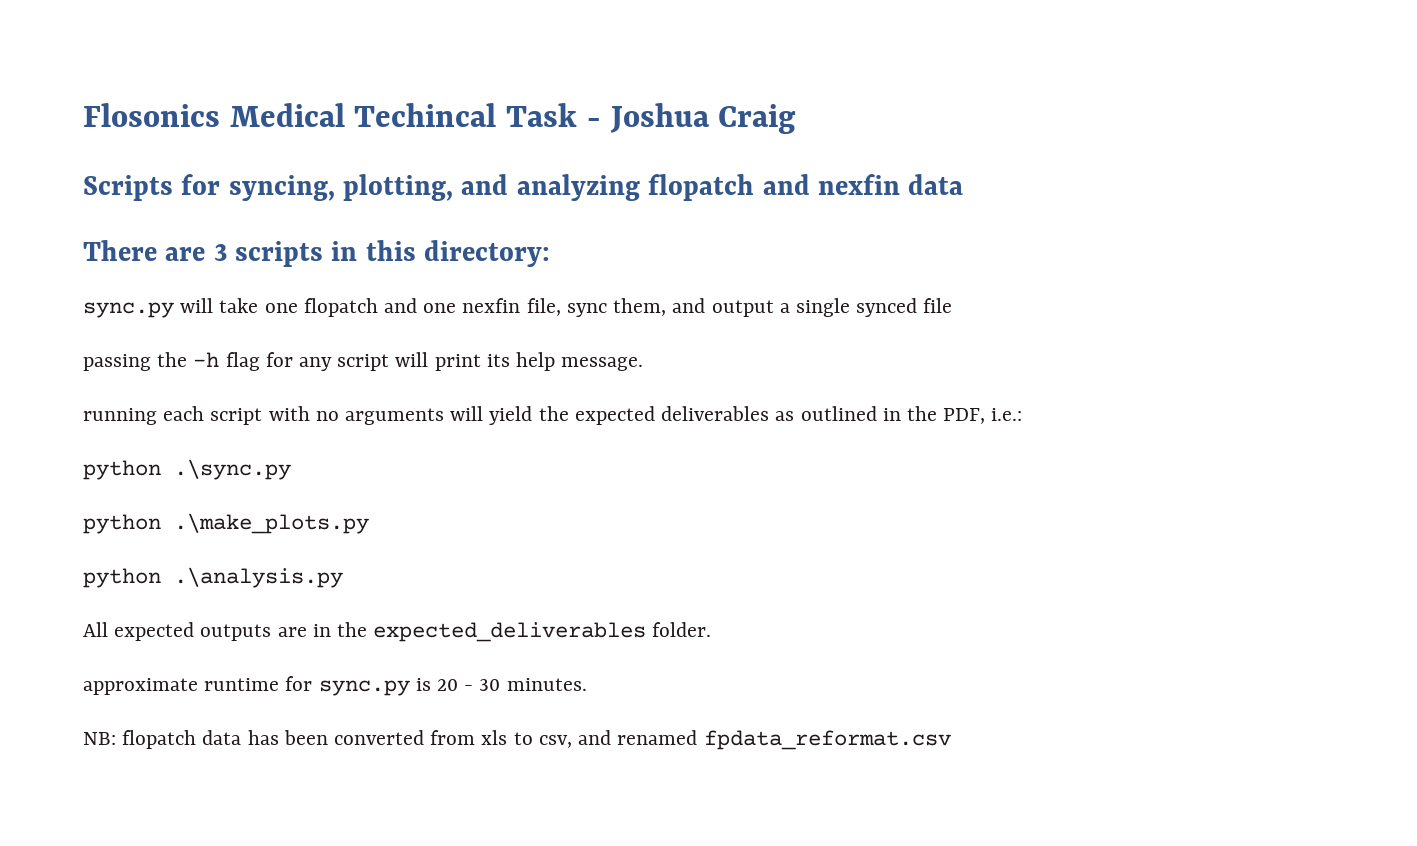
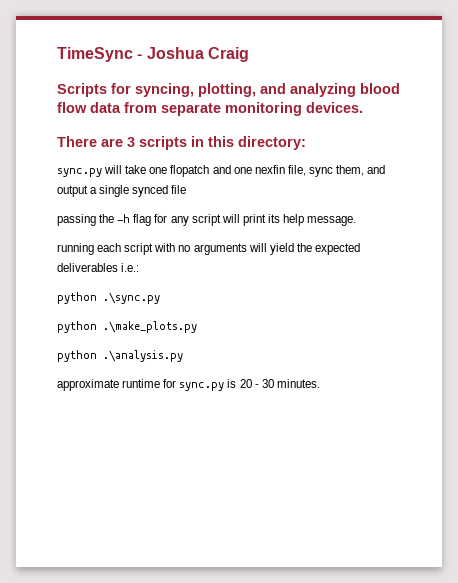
- Flosonics Medical Techincal Task - Joshua Craig
+ TimeSync - Joshua Craig
- Scripts for syncing, plotting, and analyzing flopatch and nexfin data
+ Scripts for syncing, plotting, and analyzing blood flow data from separate monitoring devices.
- running each script with no arguments will yield the expected deliverables as outlined in the PDF, i.e.:
+ running each script with no arguments will yield the expected deliverables i.e.:
- All expected outputs are in the expected_deliverables folder.
- NB: flopatch data has been converted from xls to csv, and renamed fpdata_reformat.csv

